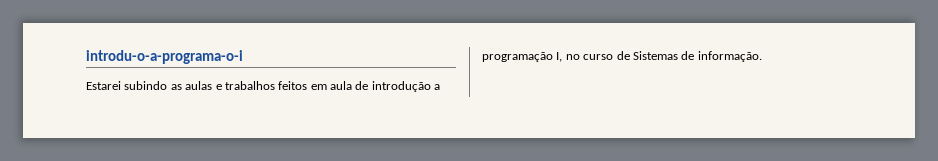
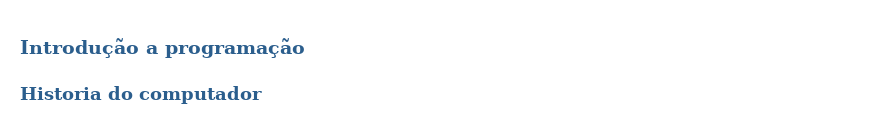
- introdu-o-a-programa-o-i
- Estarei subindo as aulas e trabalhos feitos em aula de introdução a programação I, no curso de Sistemas de informação.
+ Introdução a programação
+ Historia do computador

